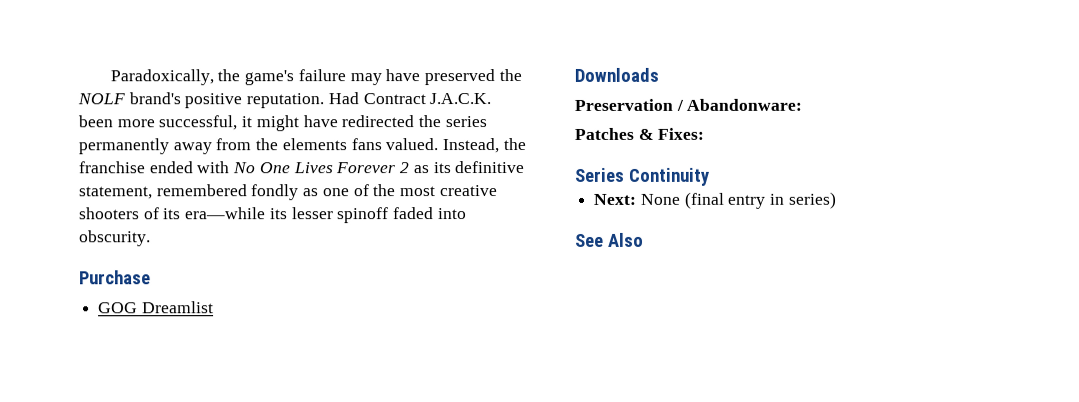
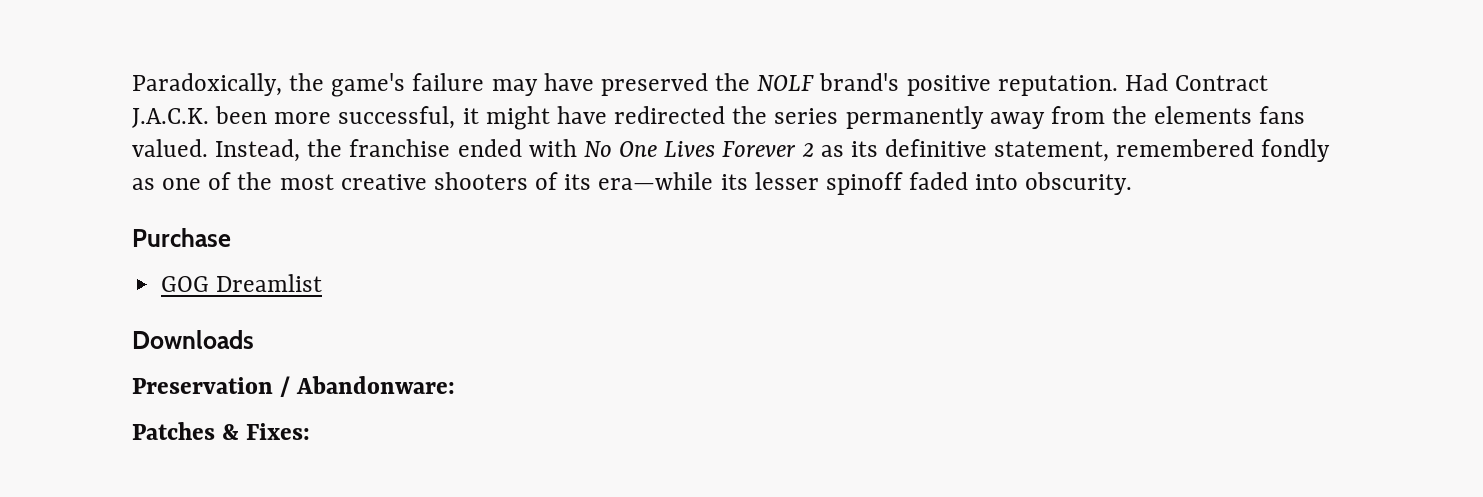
- Series Continuity
- Next: None (final entry in series)
- See Also

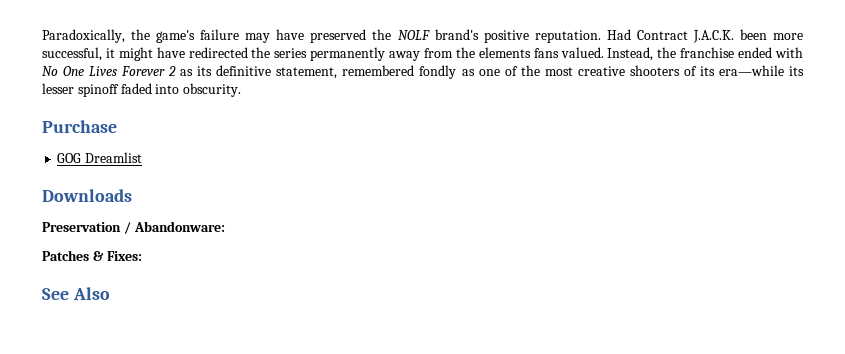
+ See Also

